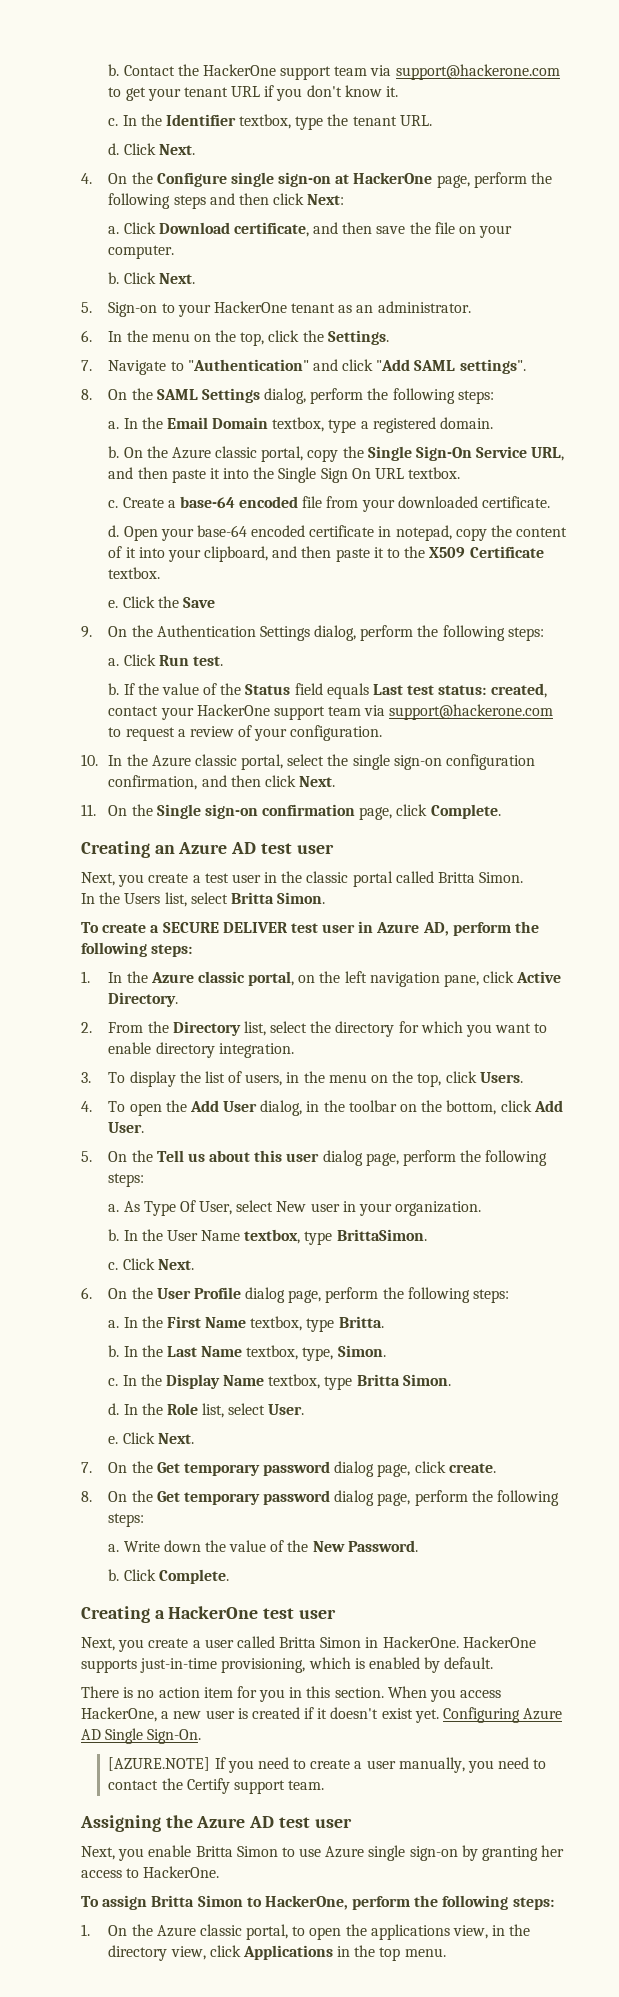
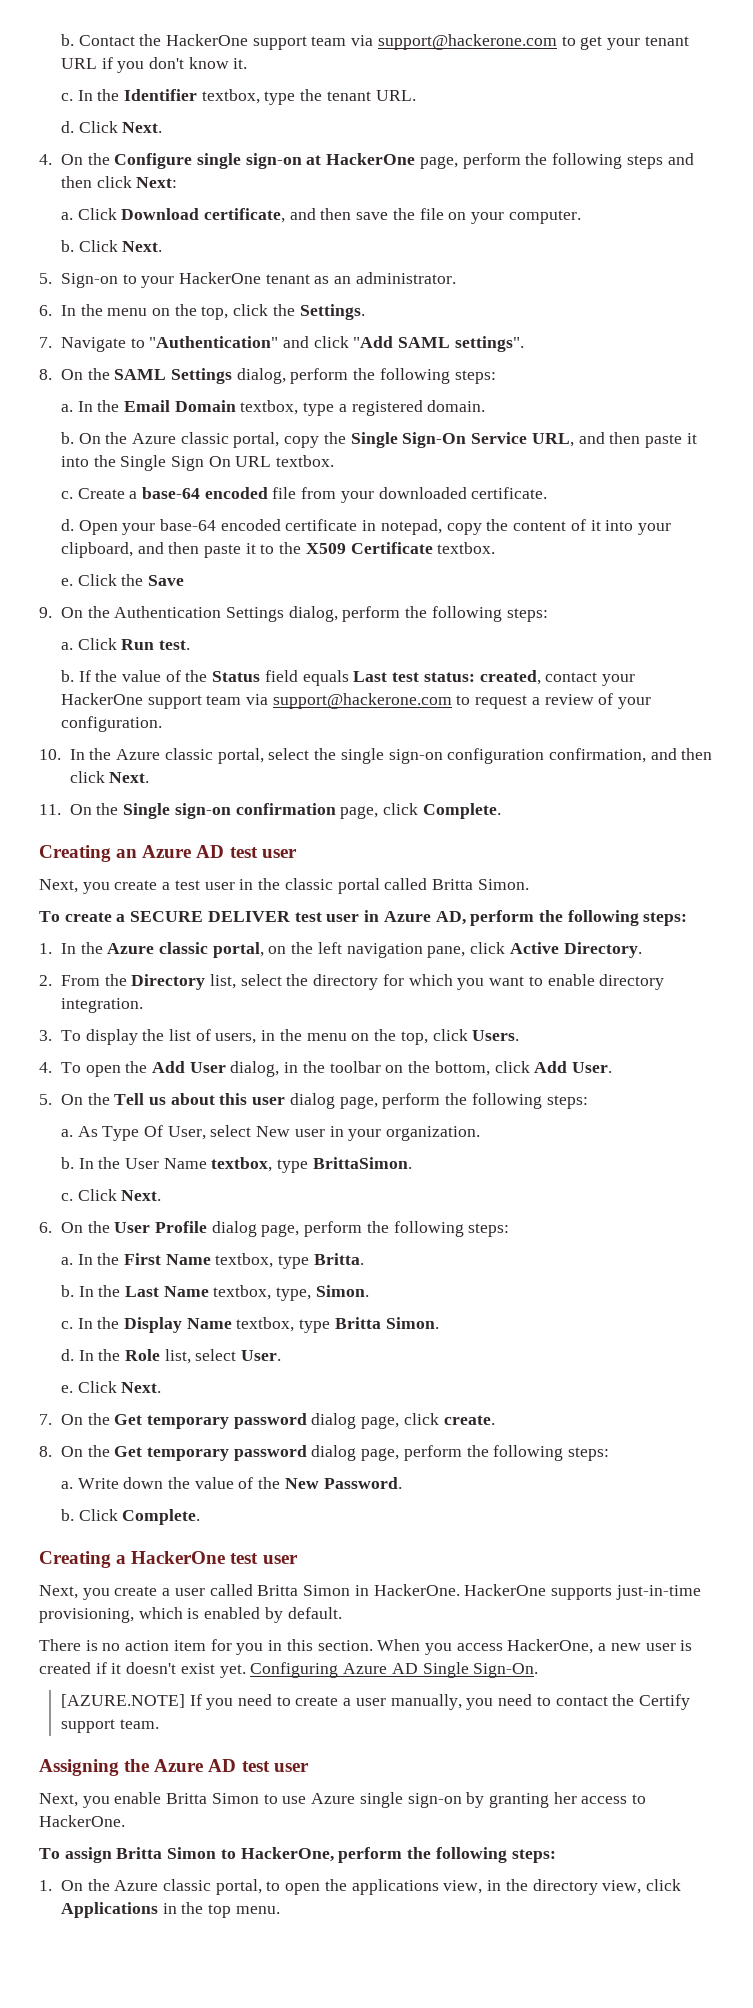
- In the Users list, select Britta Simon.

